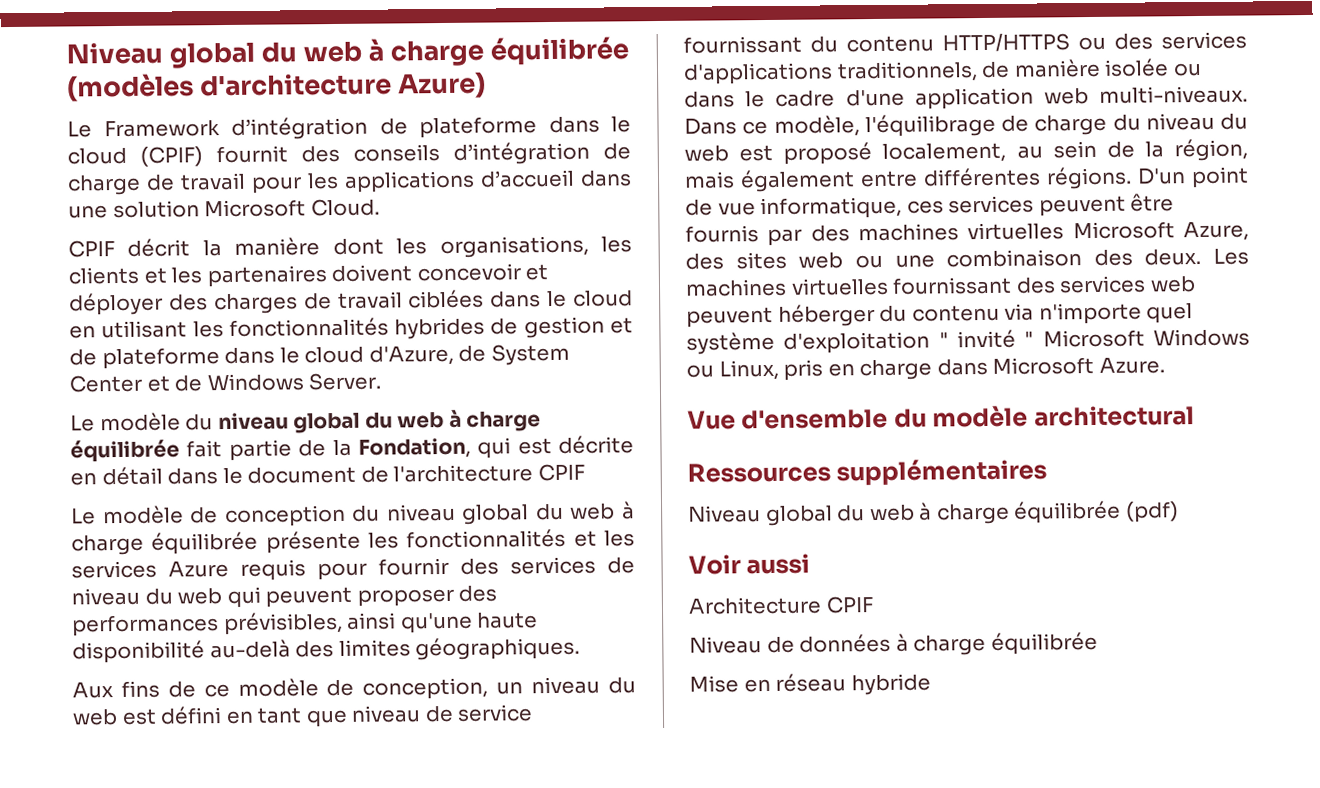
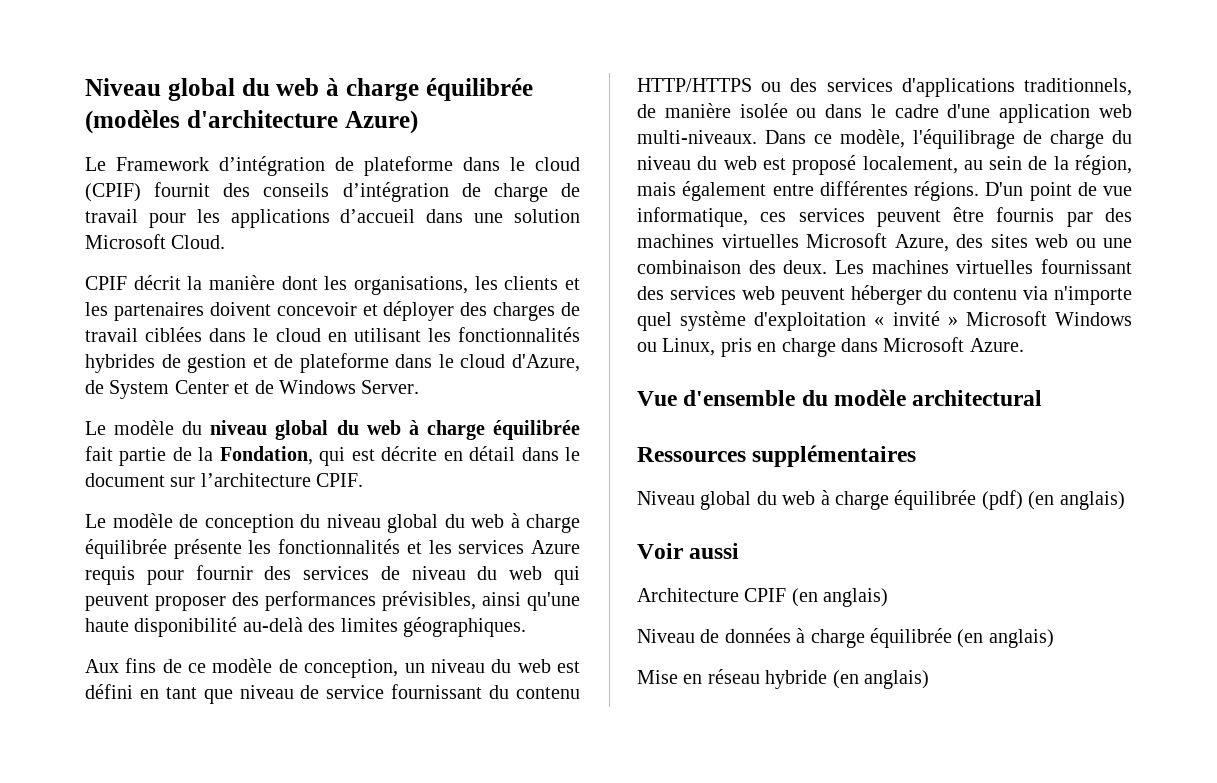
- Le modèle du niveau global du web à charge équilibrée fait partie de la Fondation, qui est décrite en détail dans le document de l'architecture CPIF
+ Le modèle du niveau global du web à charge équilibrée fait partie de la Fondation, qui est décrite en détail dans le document sur l’architecture CPIF.
- Les machines virtuelles fournissant des services web peuvent héberger du contenu via n'importe quel système d'exploitation " invité " Microsoft Windows ou Linux, pris en charge dans Microsoft Azure.
+ Les machines virtuelles fournissant des services web peuvent héberger du contenu via n'importe quel système d'exploitation « invité » Microsoft Windows ou Linux, pris en charge dans Microsoft Azure.
- Niveau global du web à charge équilibrée (pdf)
+ Niveau global du web à charge équilibrée (pdf) (en anglais)
- Architecture CPIF
+ Architecture CPIF (en anglais)
- Niveau de données à charge équilibrée
+ Niveau de données à charge équilibrée (en anglais)
- Mise en réseau hybride
+ Mise en réseau hybride (en anglais)

